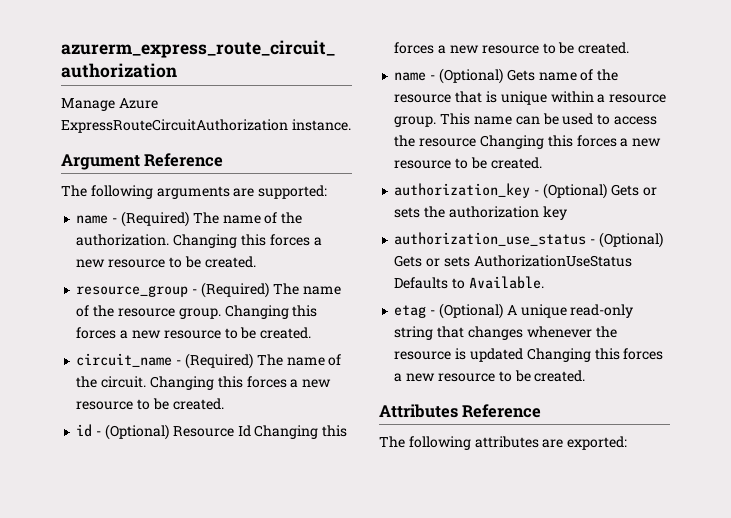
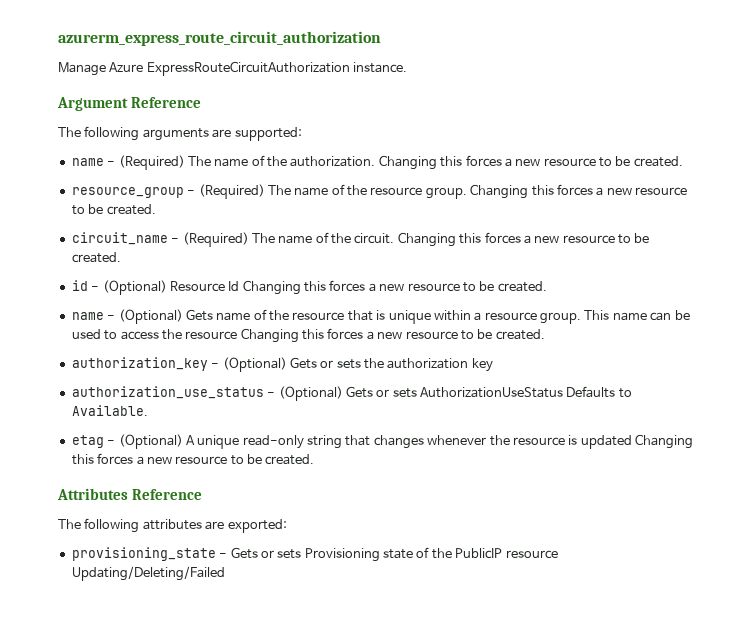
+ provisioning_state - Gets or sets Provisioning state of the PublicIP resource Updating/Deleting/Failed

